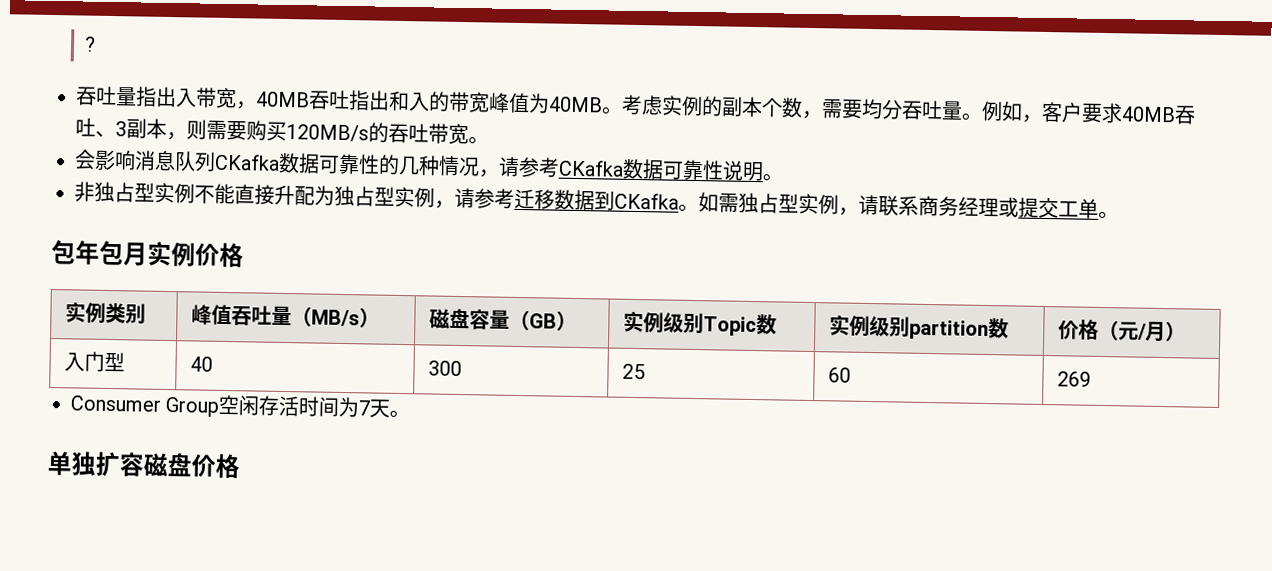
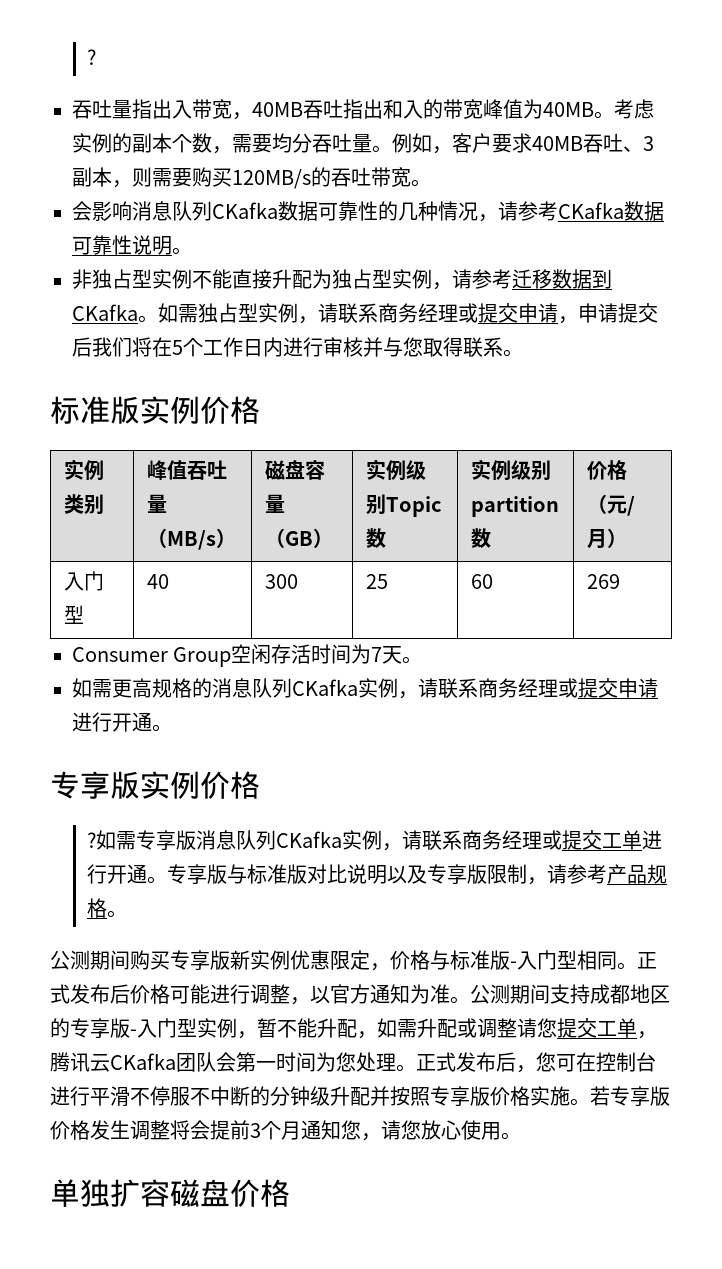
- 如需独占型实例，请联系商务经理或提交工单。
- 包年包月实例价格
+ 如需独占型实例，请联系商务经理或提交申请，申请提交后我们将在5个工作日内进行审核并与您取得联系。
+ 标准版实例价格
+ 如需更高规格的消息队列CKafka实例，请联系商务经理或提交申请进行开通。
+ 专享版实例价格
+ ?如需专享版消息队列CKafka实例，请联系商务经理或提交工单进行开通。专享版与标准版对比说明以及专享版限制，请参考产品规格。
+ 公测期间购买专享版新实例优惠限定，价格与标准版-入门型相同。正式发布后价格可能进行调整，以官方通知为准。公测期间支持成都地区的专享版-入门型实例，暂不能升配，如需升配或调整请您提交工单，腾讯云CKafka团队会第一时间为您处理。正式发布后，您可在控制台进行平滑不停服不中断的分钟级升配并按照专享版价格实施。若专享版价格发生调整将会提前3个月通知您，请您放心使用。

